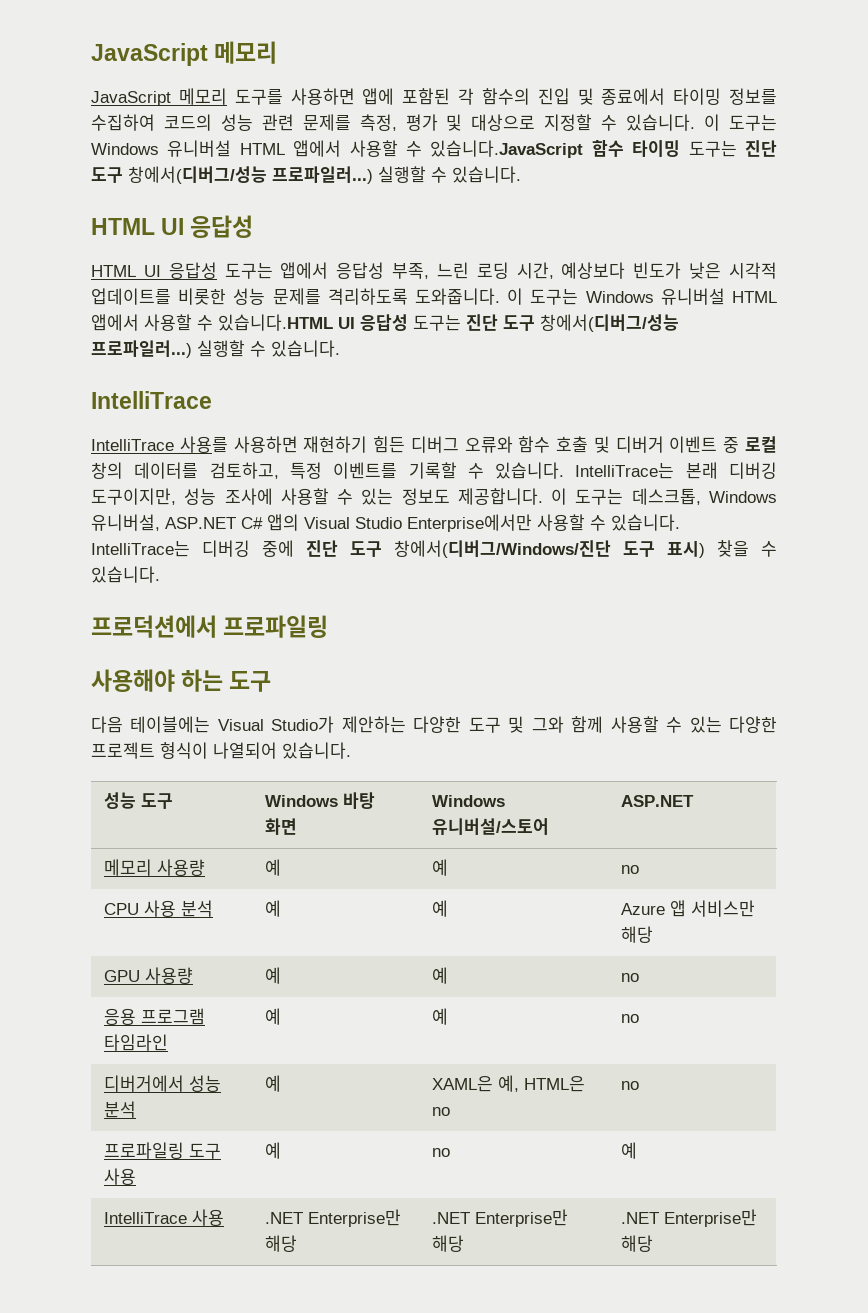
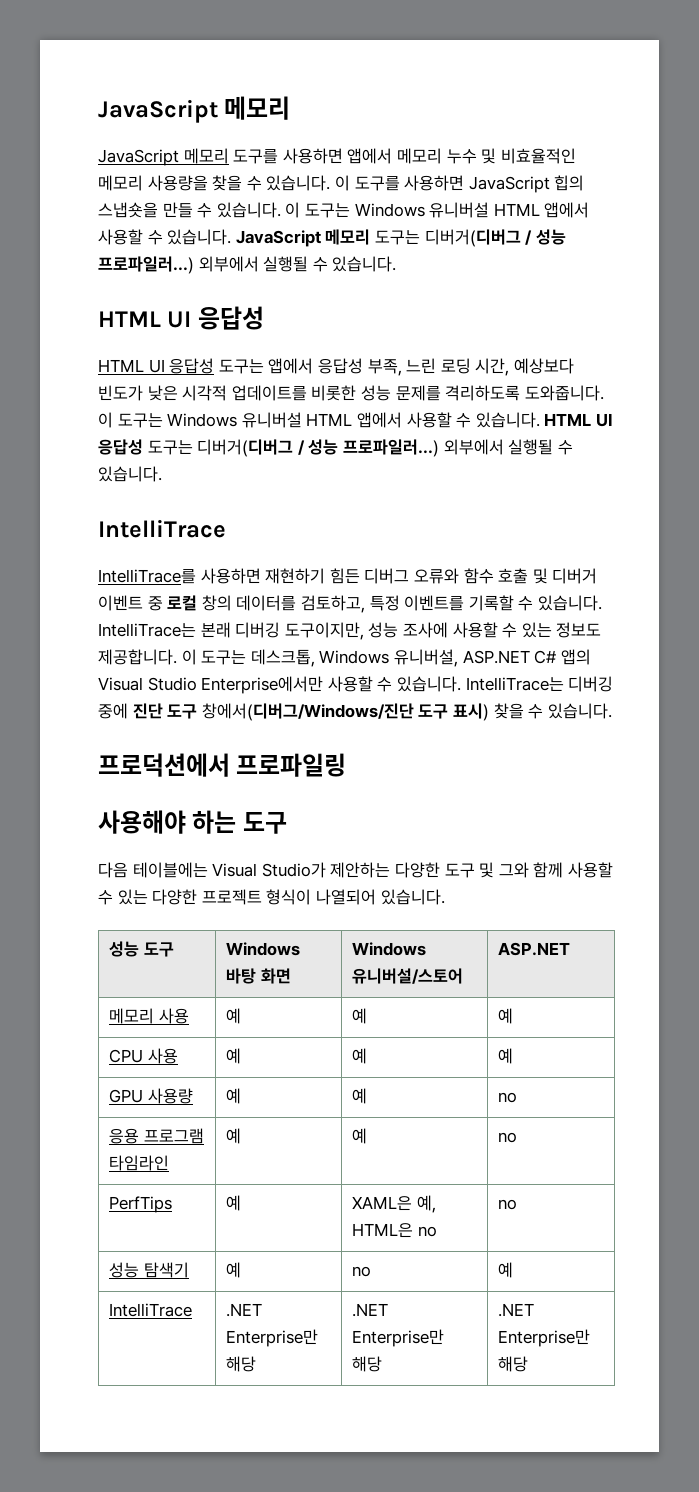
- JavaScript 메모리 도구를 사용하면 앱에 포함된 각 함수의 진입 및 종료에서 타이밍 정보를 수집하여 코드의 성능 관련 문제를 측정, 평가 및 대상으로 지정할 수 있습니다.
+ JavaScript 메모리 도구를 사용하면 앱에서 메모리 누수 및 비효율적인 메모리 사용량을 찾을 수 있습니다. 이 도구를 사용하면 JavaScript 힙의 스냅숏을 만들 수 있습니다.
- 이 도구는 Windows 유니버설 HTML 앱에서 사용할 수 있습니다.JavaScript 함수 타이밍 도구는 진단 도구 창에서(디버그/성능 프로파일러...) 실행할 수 있습니다.
+ 이 도구는 Windows 유니버설 HTML 앱에서 사용할 수 있습니다. JavaScript 메모리 도구는 디버거(디버그 / 성능 프로파일러...) 외부에서 실행될 수 있습니다.
- 이 도구는 Windows 유니버설 HTML 앱에서 사용할 수 있습니다.HTML UI 응답성 도구는 진단 도구 창에서(디버그/성능 프로파일러...) 실행할 수 있습니다.
+ 이 도구는 Windows 유니버설 HTML 앱에서 사용할 수 있습니다. HTML UI 응답성 도구는 디버거(디버그 / 성능 프로파일러...) 외부에서 실행될 수 있습니다.
- IntelliTrace 사용를 사용하면 재현하기 힘든 디버그 오류와 함수 호출 및 디버거 이벤트 중 로컬 창의 데이터를 검토하고, 특정 이벤트를 기록할 수 있습니다.
+ IntelliTrace를 사용하면 재현하기 힘든 디버그 오류와 함수 호출 및 디버거 이벤트 중 로컬 창의 데이터를 검토하고, 특정 이벤트를 기록할 수 있습니다.
- 메모리 사용량 | 예 | 예 | no
+ 메모리 사용 | 예 | 예 | 예
- CPU 사용 분석 | 예 | 예 | Azure 앱 서비스만 해당
+ CPU 사용 | 예 | 예 | 예
- 디버거에서 성능 분석 | 예 | XAML은 예, HTML은 no | no
+ PerfTips | 예 | XAML은 예, HTML은 no | no
- 프로파일링 도구 사용 | 예 | no | 예
+ 성능 탐색기 | 예 | no | 예
- IntelliTrace 사용 | .NET Enterprise만 해당 | .NET Enterprise만 해당 | .NET Enterprise만 해당
+ IntelliTrace | .NET Enterprise만 해당 | .NET Enterprise만 해당 | .NET Enterprise만 해당

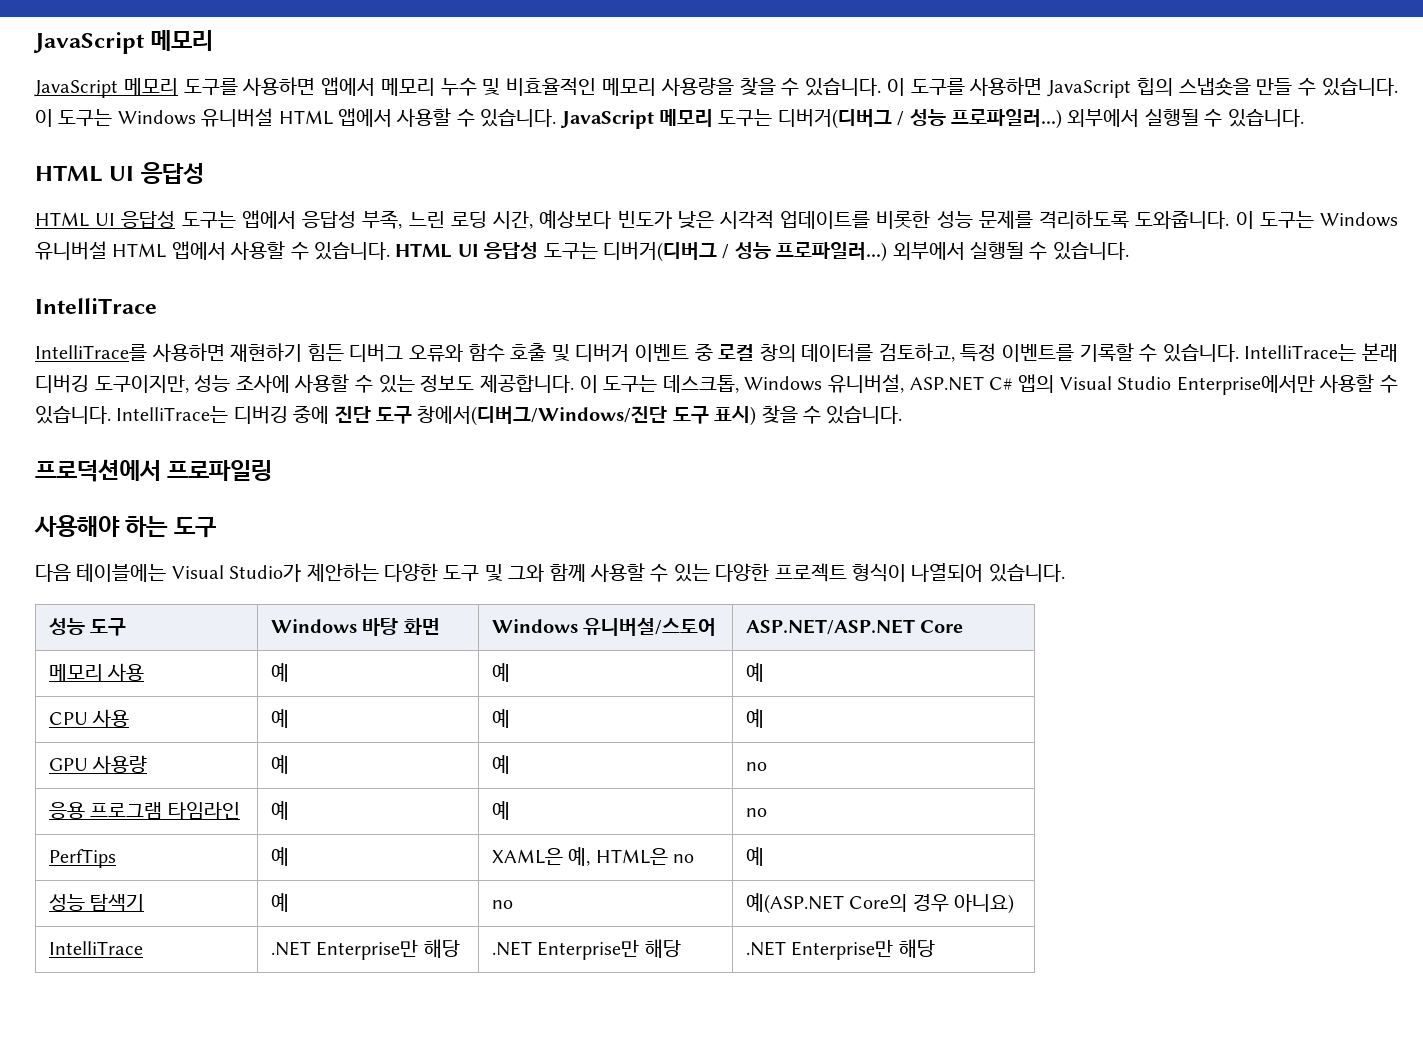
- 성능 도구 | Windows 바탕 화면 | Windows 유니버설/스토어 | ASP.NET
+ 성능 도구 | Windows 바탕 화면 | Windows 유니버설/스토어 | ASP.NET/ASP.NET Core
- PerfTips | 예 | XAML은 예, HTML은 no | no
+ PerfTips | 예 | XAML은 예, HTML은 no | 예
- 성능 탐색기 | 예 | no | 예
+ 성능 탐색기 | 예 | no | 예(ASP.NET Core의 경우 아니요)

